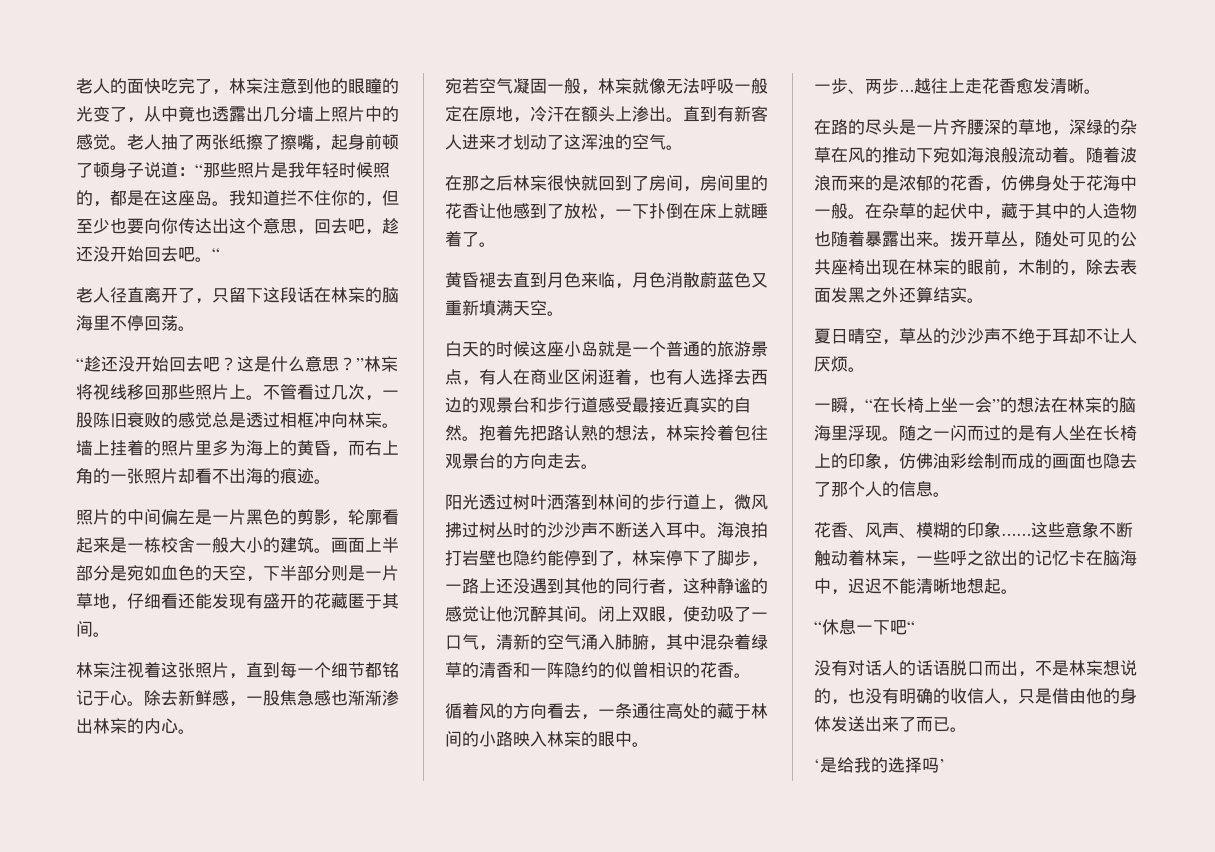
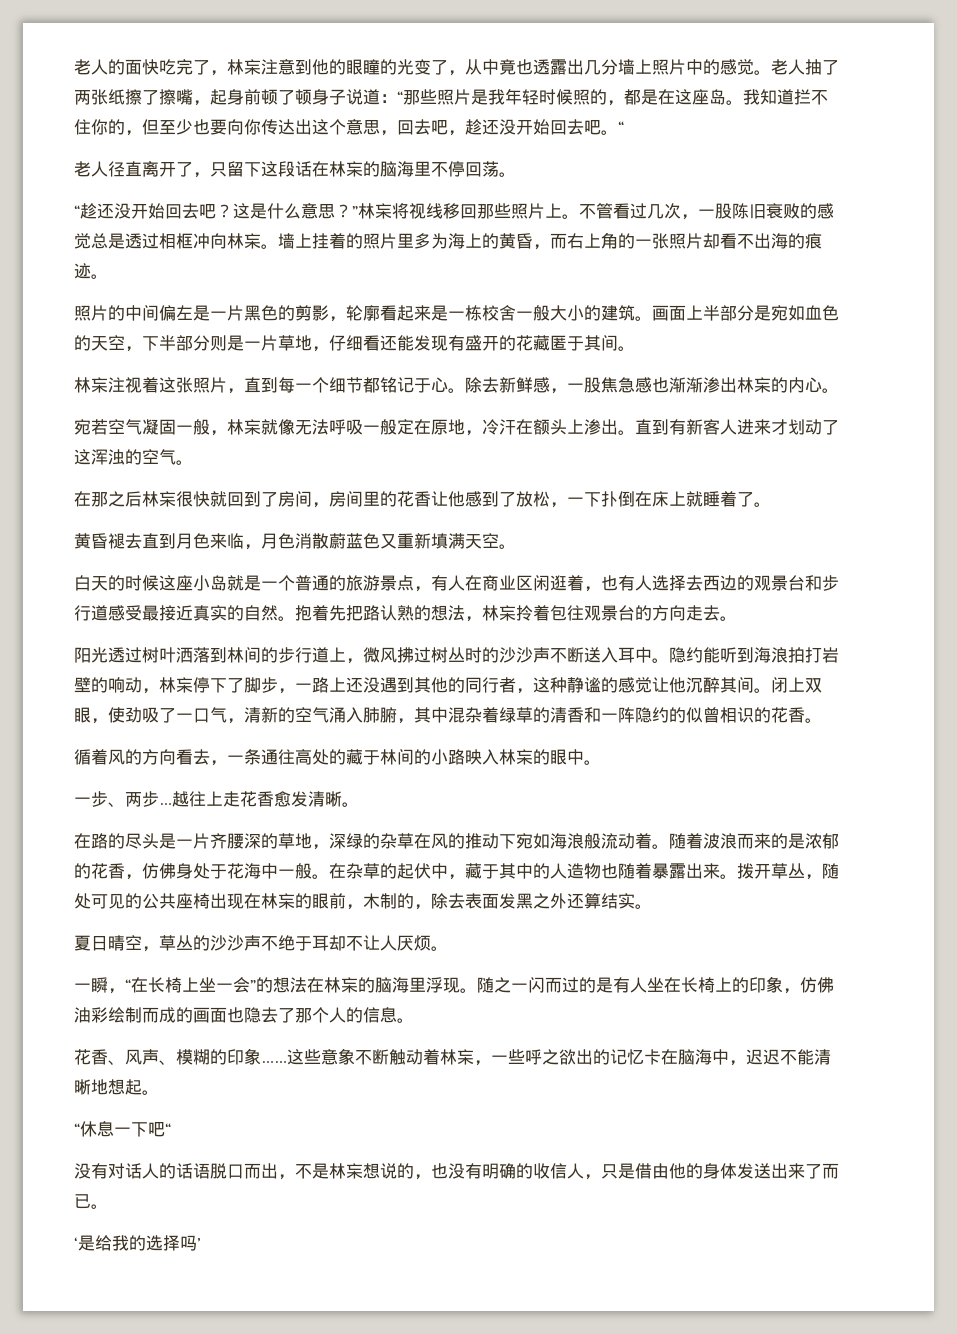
- 海浪拍打岩壁也隐约能停到了，林杗停下了脚步，一路上还没遇到其他的同行者，这种静谧的感觉让他沉醉其间。
+ 隐约能听到海浪拍打岩壁的响动，林杗停下了脚步，一路上还没遇到其他的同行者，这种静谧的感觉让他沉醉其间。

